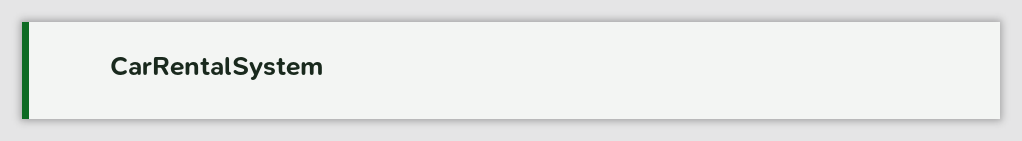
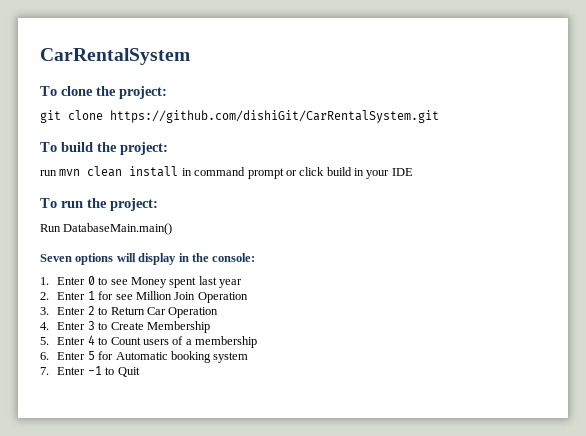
+ To clone the project:
+ git clone https://github.com/dishiGit/CarRentalSystem.git
+ To build the project:
+ run mvn clean install in command prompt or click build in your IDE
+ To run the project:
+ Run DatabaseMain.main()
+ Seven options will display in the console:
+ 1. Enter 0 to see Money spent last year
+ 2. Enter 1 for see Million Join Operation
+ 3. Enter 2 to Return Car Operation
+ 4. Enter 3 to Create Membership
+ 5. Enter 4 to Count users of a membership
+ 6. Enter 5 for Automatic booking system
+ 7. Enter -1 to Quit

